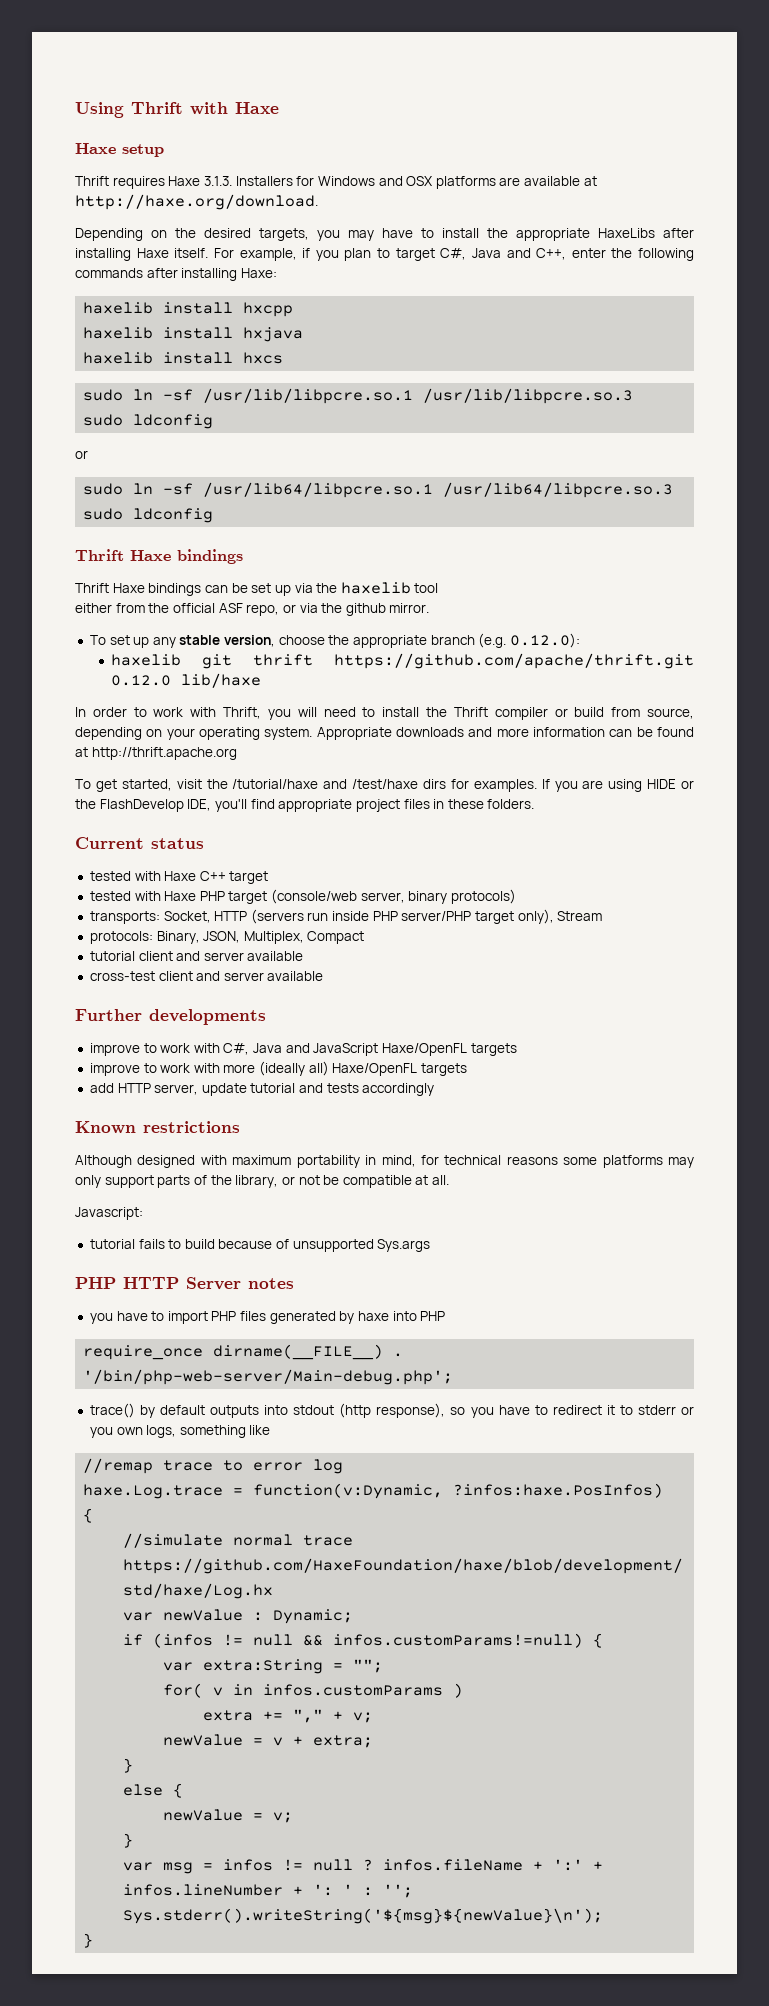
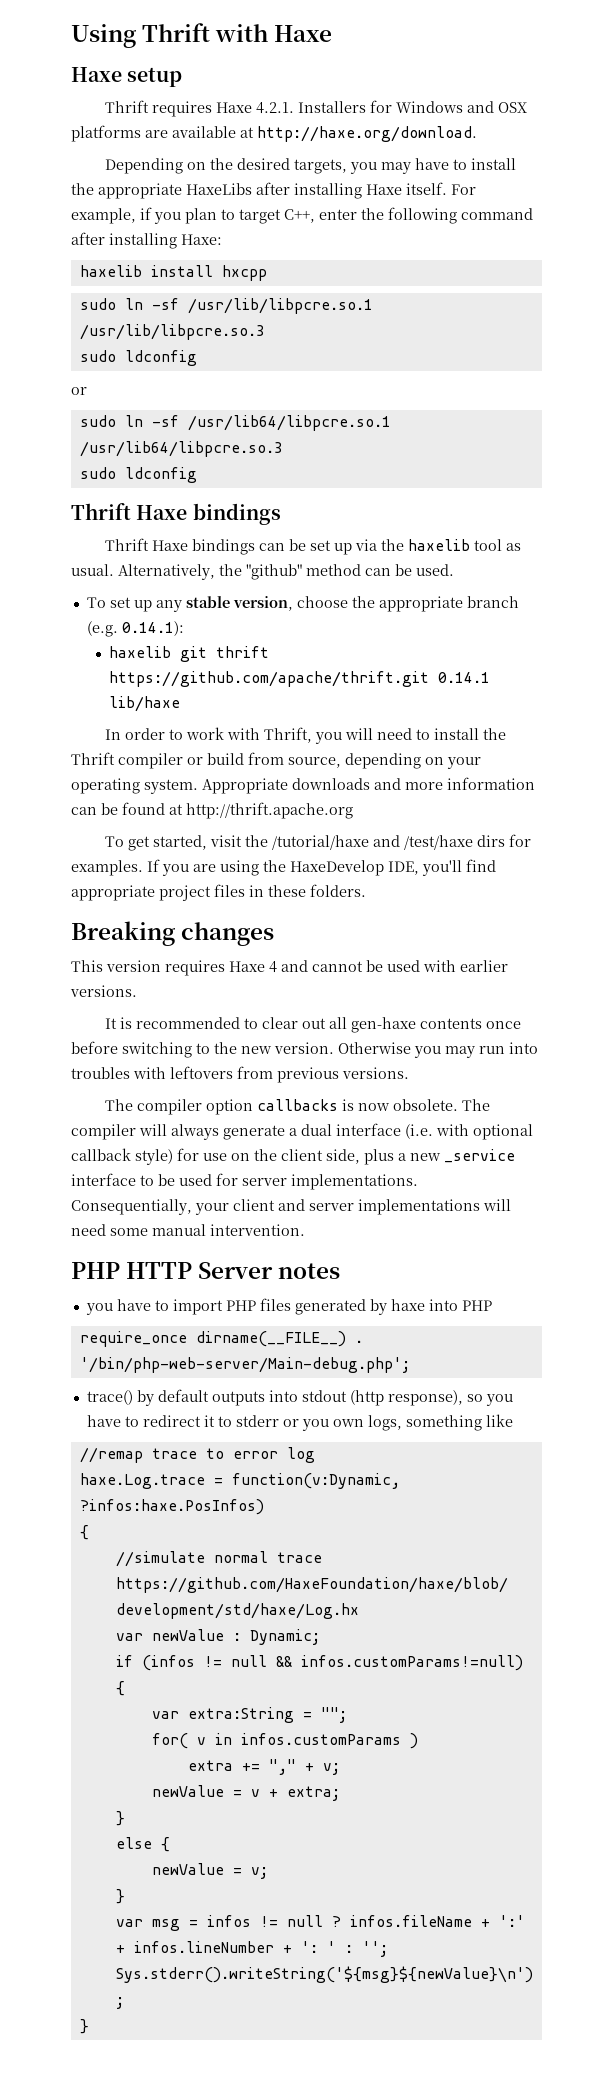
- Thrift requires Haxe 3.1.3. Installers for Windows and OSX platforms are available at http://haxe.org/download.
+ Thrift requires Haxe 4.2.1. Installers for Windows and OSX platforms are available at http://haxe.org/download.
- For example, if you plan to target C#, Java and C++, enter the following commands after installing Haxe:
+ For example, if you plan to target C++, enter the following command after installing Haxe:
- haxelib install hxjava
- haxelib install hxcs
- Thrift Haxe bindings can be set up via the haxelib tool
- either from the official ASF repo, or via the github mirror.
+ Thrift Haxe bindings can be set up via the haxelib tool as usual. Alternatively, the "github" method can be used.
- To set up any stable version, choose the appropriate branch (e.g. 0.12.0):
+ To set up any stable version, choose the appropriate branch (e.g. 0.14.1):
- haxelib git thrift https://github.com/apache/thrift.git 0.12.0 lib/haxe
+ haxelib git thrift https://github.com/apache/thrift.git 0.14.1 lib/haxe
- If you are using HIDE or the FlashDevelop IDE, you'll find appropriate project files in these folders.
+ If you are using the HaxeDevelop IDE, you'll find appropriate project files in these folders.
- Current status
- tested with Haxe C++ target
- tested with Haxe PHP target (console/web server, binary protocols)
- transports: Socket, HTTP (servers run inside PHP server/PHP target only), Stream
- protocols: Binary, JSON, Multiplex, Compact
- tutorial client and server available
- cross-test client and server available
- Further developments
- improve to work with C#, Java and JavaScript Haxe/OpenFL targets
- improve to work with more (ideally all) Haxe/OpenFL targets
- add HTTP server, update tutorial and tests accordingly
- Known restrictions
- Although designed with maximum portability in mind, for technical reasons some platforms may only support parts of the library, or not be compatible at all.
- Javascript:
- tutorial fails to build because of unsupported Sys.args
+ Breaking changes
+ This version requires Haxe 4 and cannot be used with earlier versions.
+ It is recommended to clear out all gen-haxe contents once before switching to the new version. Otherwise you may run into troubles with leftovers from previous versions.
+ The compiler option callbacks is now obsolete. The compiler will always generate a dual interface (i.e. with optional callback style) for use on the client side, plus a new _service interface to be used for server implementations. Consequentially, your client and server implementations will need some manual intervention.

